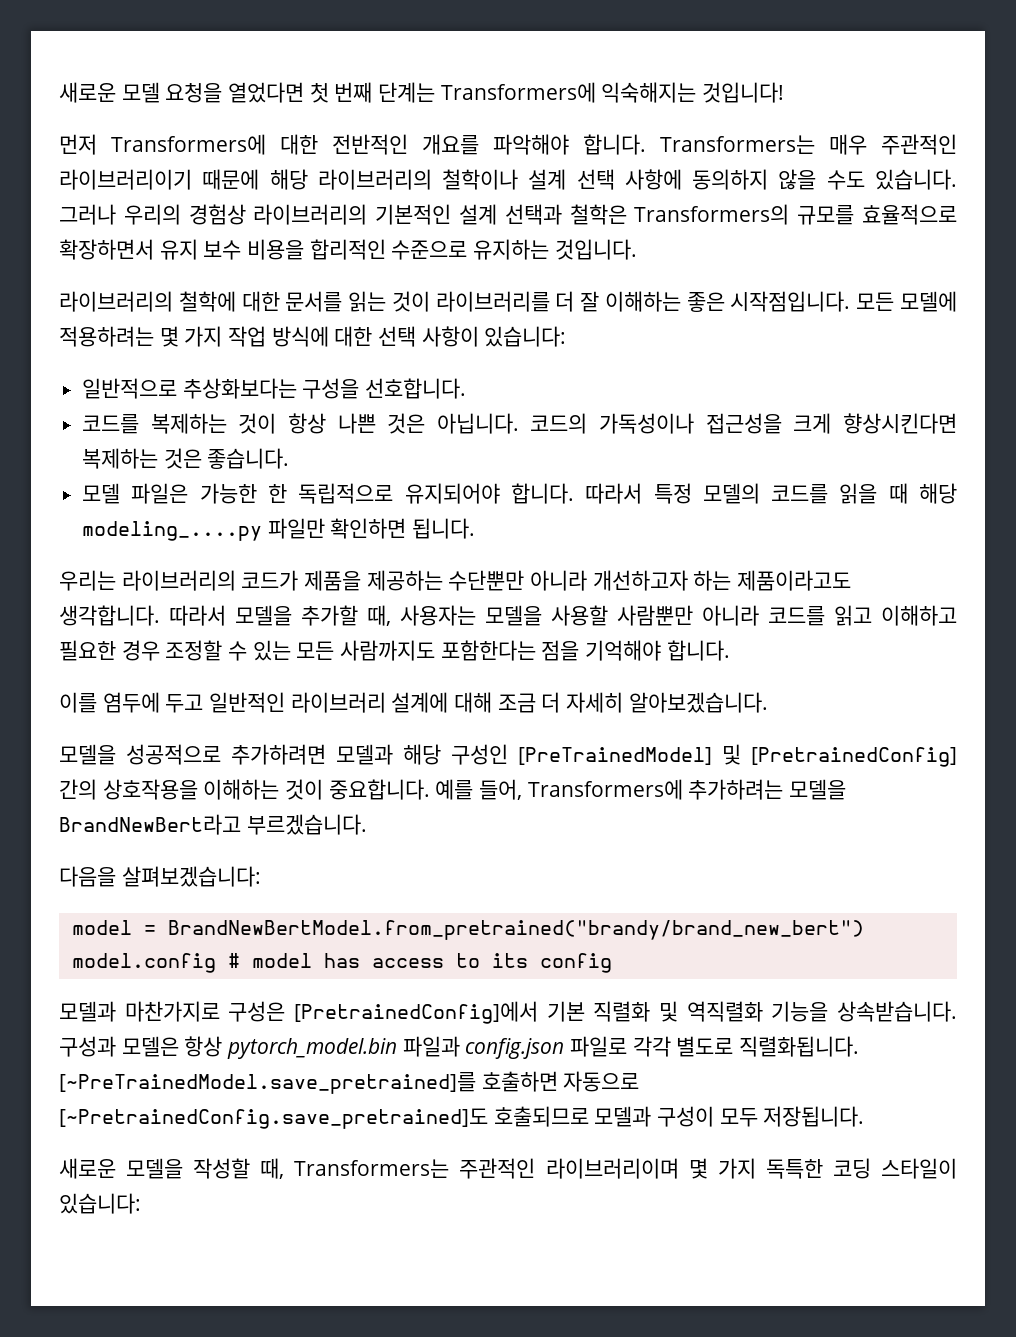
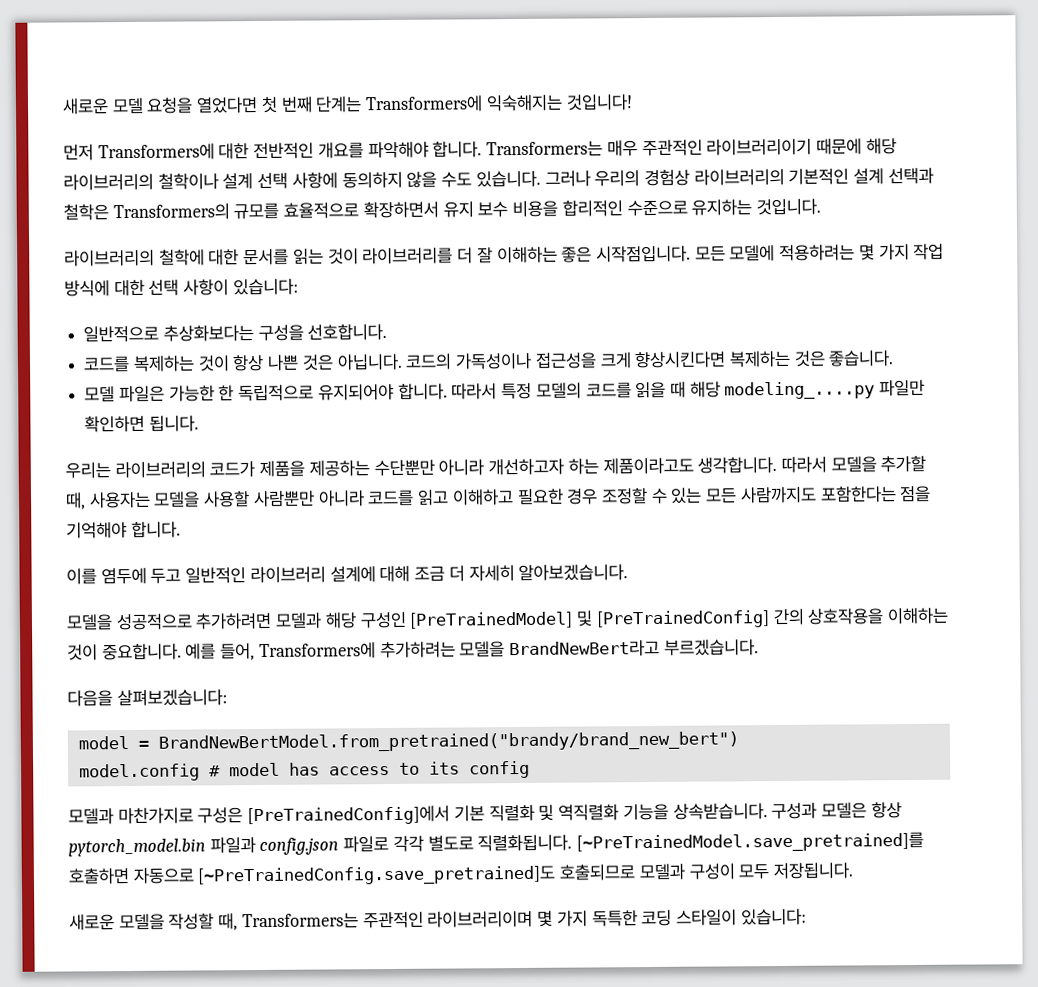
- 모델을 성공적으로 추가하려면 모델과 해당 구성인 [PreTrainedModel] 및 [PretrainedConfig] 간의 상호작용을 이해하는 것이 중요합니다.
+ 모델을 성공적으로 추가하려면 모델과 해당 구성인 [PreTrainedModel] 및 [PreTrainedConfig] 간의 상호작용을 이해하는 것이 중요합니다.
- 모델과 마찬가지로 구성은 [PretrainedConfig]에서 기본 직렬화 및 역직렬화 기능을 상속받습니다.
+ 모델과 마찬가지로 구성은 [PreTrainedConfig]에서 기본 직렬화 및 역직렬화 기능을 상속받습니다.
- [~PreTrainedModel.save_pretrained]를 호출하면 자동으로 [~PretrainedConfig.save_pretrained]도 호출되므로 모델과 구성이 모두 저장됩니다.
+ [~PreTrainedModel.save_pretrained]를 호출하면 자동으로 [~PreTrainedConfig.save_pretrained]도 호출되므로 모델과 구성이 모두 저장됩니다.

